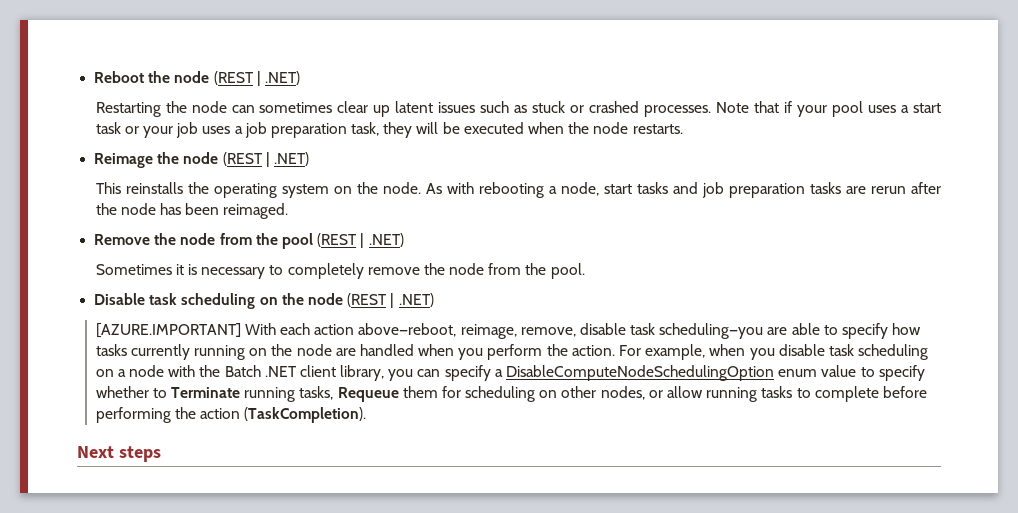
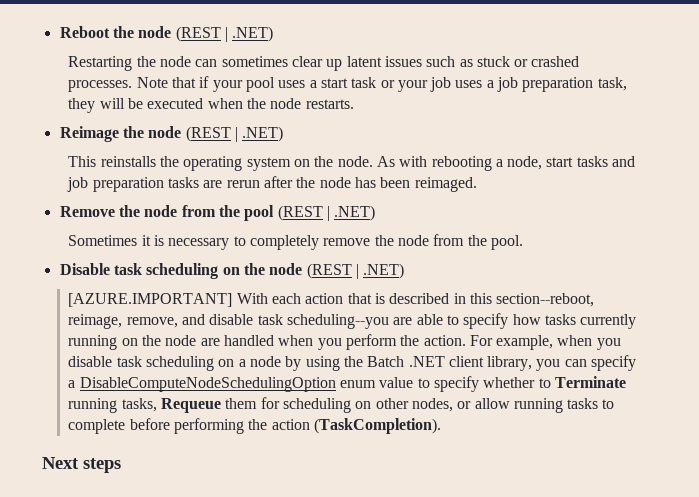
- [AZURE.IMPORTANT] With each action above—reboot, reimage, remove, disable task scheduling—you are able to specify how tasks currently running on the node are handled when you perform the action.
+ [AZURE.IMPORTANT] With each action that is described in this section--reboot, reimage, remove, and disable task scheduling--you are able to specify how tasks currently running on the node are handled when you perform the action.
- For example, when you disable task scheduling on a node with the Batch .NET client library, you can specify a DisableComputeNodeSchedulingOption enum value to specify whether to Terminate running tasks, Requeue them for scheduling on other nodes, or allow running tasks to complete before performing the action (TaskCompletion).
+ For example, when you disable task scheduling on a node by using the Batch .NET client library, you can specify a DisableComputeNodeSchedulingOption enum value to specify whether to Terminate running tasks, Requeue them for scheduling on other nodes, or allow running tasks to complete before performing the action (TaskCompletion).

